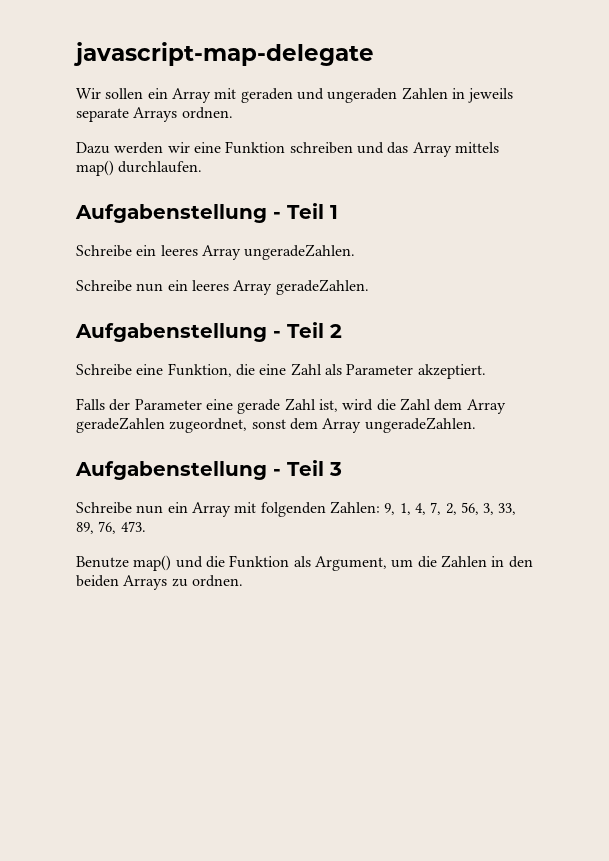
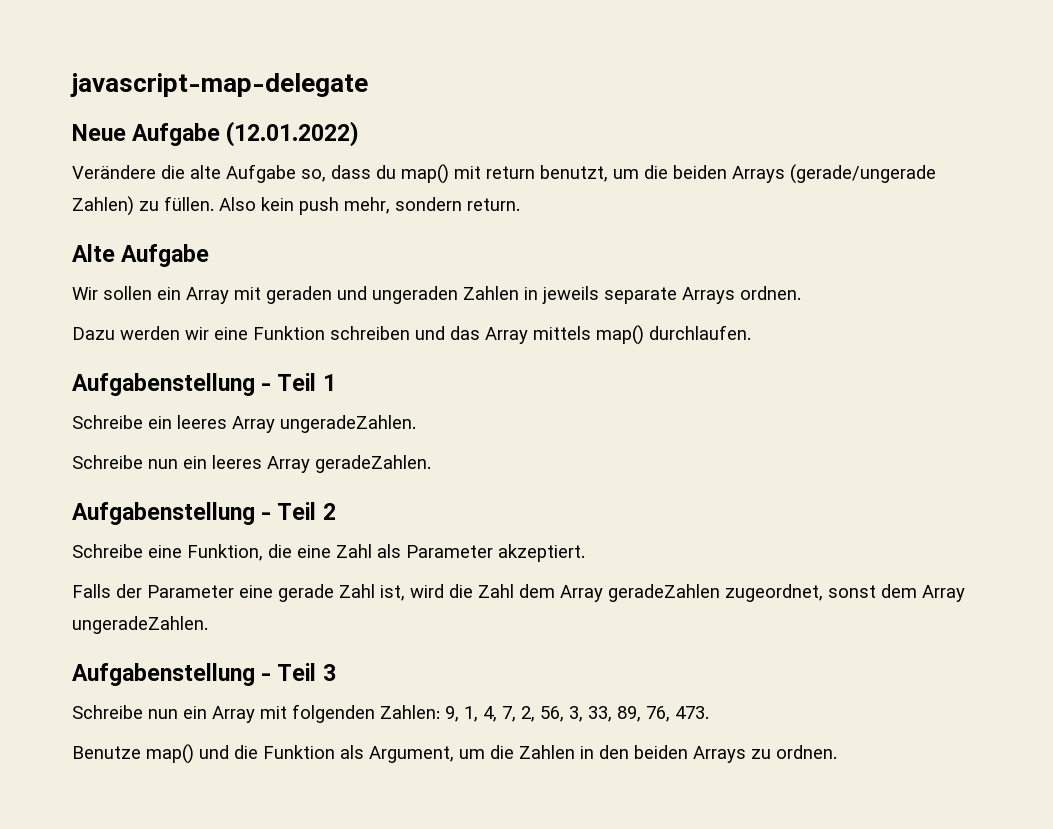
+ Neue Aufgabe (12.01.2022)
+ Verändere die alte Aufgabe so, dass du map() mit return benutzt, um die beiden Arrays (gerade/ungerade Zahlen) zu füllen. Also kein push mehr, sondern return.
+ Alte Aufgabe

